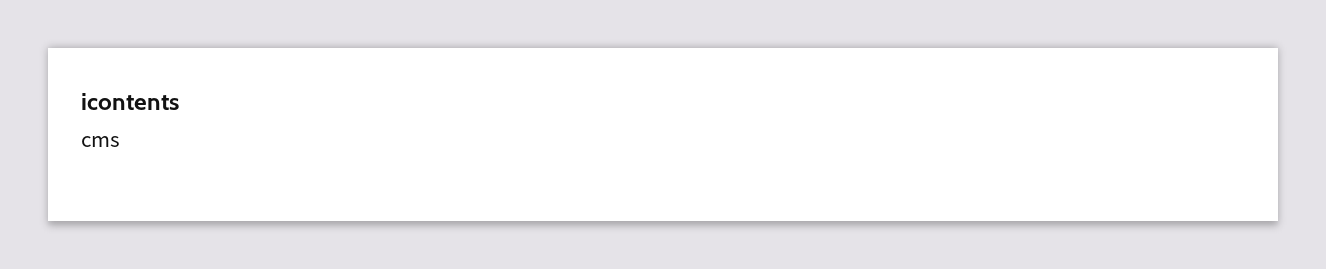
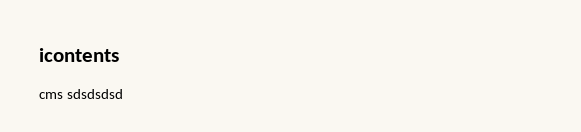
- cms
+ cms sdsdsdsd

